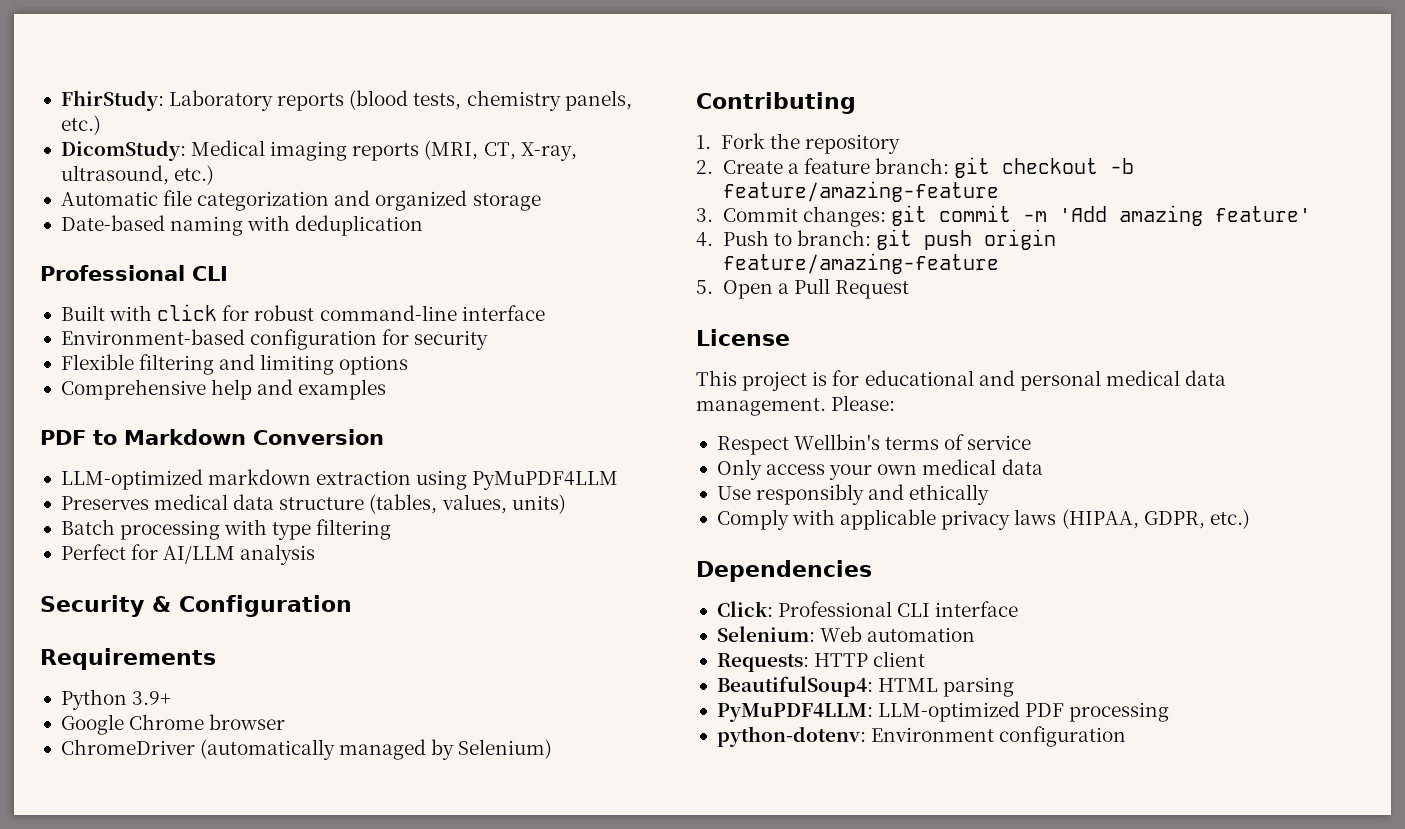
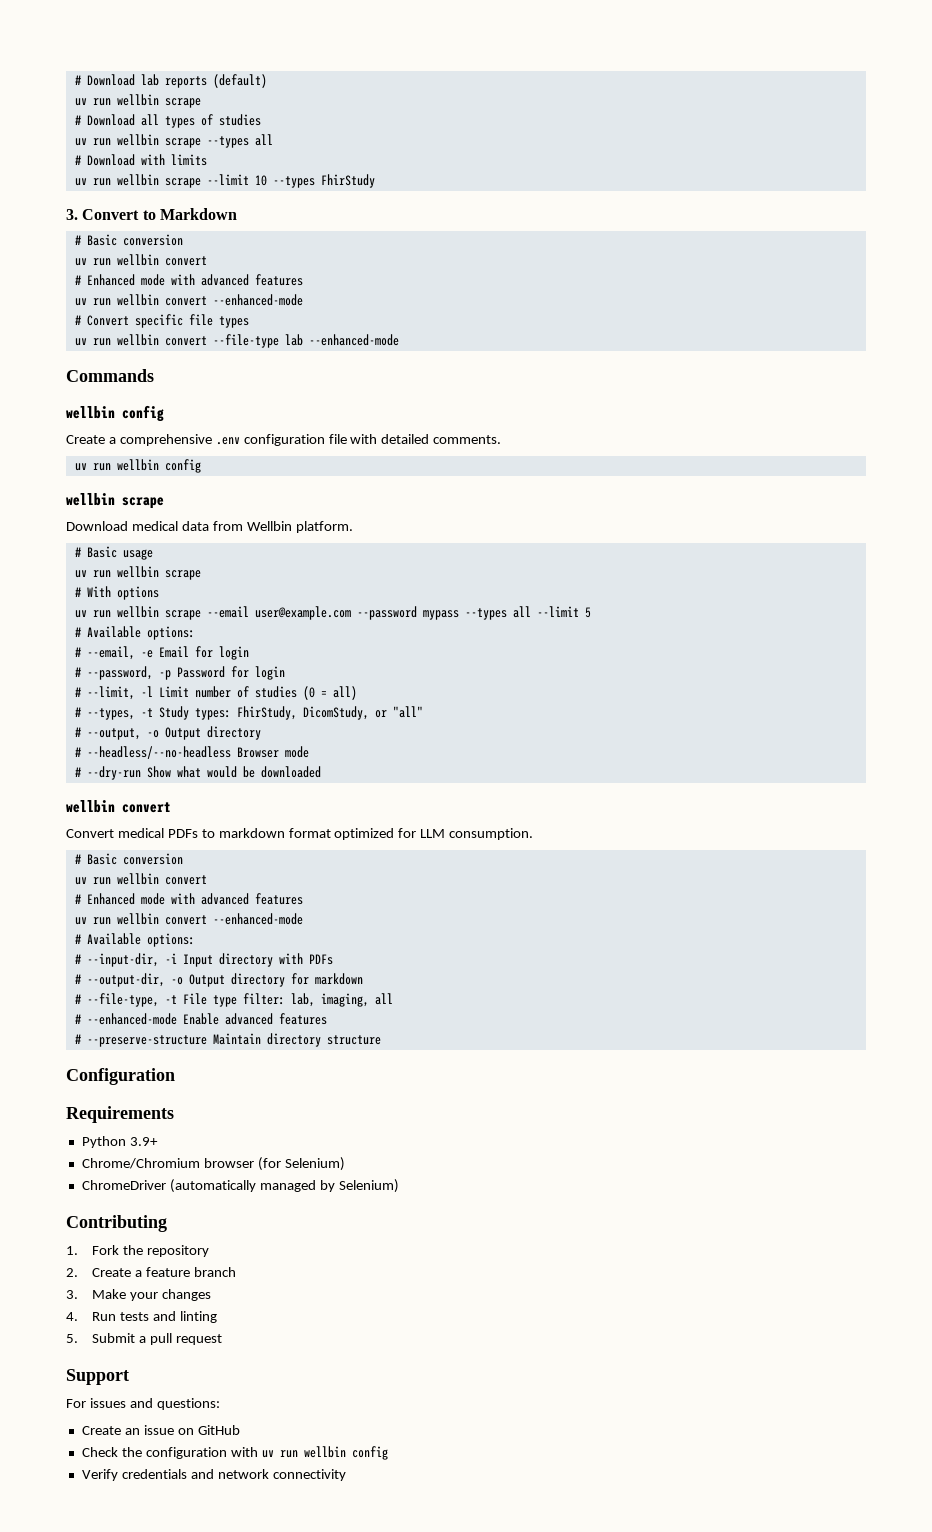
- FhirStudy: Laboratory reports (blood tests, chemistry panels, etc.)
- DicomStudy: Medical imaging reports (MRI, CT, X-ray, ultrasound, etc.)
- Automatic file categorization and organized storage
- Date-based naming with deduplication
- Professional CLI
- Built with click for robust command-line interface
- Environment-based configuration for security
- Flexible filtering and limiting options
- Comprehensive help and examples
- PDF to Markdown Conversion
- LLM-optimized markdown extraction using PyMuPDF4LLM
- Preserves medical data structure (tables, values, units)
- Batch processing with type filtering
- Perfect for AI/LLM analysis
- Security & Configuration
+ # Download lab reports (default)
+ uv run wellbin scrape
+ # Download all types of studies
+ uv run wellbin scrape --types all
+ # Download with limits
+ uv run wellbin scrape --limit 10 --types FhirStudy
+ 3. Convert to Markdown
+ # Basic conversion
+ uv run wellbin convert
+ # Enhanced mode with advanced features
+ uv run wellbin convert --enhanced-mode
+ # Convert specific file types
+ uv run wellbin convert --file-type lab --enhanced-mode
+ Commands
+ wellbin config
+ Create a comprehensive .env configuration file with detailed comments.
+ uv run wellbin config
+ wellbin scrape
+ Download medical data from Wellbin platform.
+ # Basic usage
+ uv run wellbin scrape
+ # With options
+ uv run wellbin scrape --email user@example.com --password mypass --types all --limit 5
+ # Available options:
+ # --email, -e Email for login
+ # --password, -p Password for login
+ # --limit, -l Limit number of studies (0 = all)
+ # --types, -t Study types: FhirStudy, DicomStudy, or "all"
+ # --output, -o Output directory
+ # --headless/--no-headless Browser mode
+ # --dry-run Show what would be downloaded
+ wellbin convert
+ Convert medical PDFs to markdown format optimized for LLM consumption.
+ # Basic conversion
+ uv run wellbin convert
+ # Enhanced mode with advanced features
+ uv run wellbin convert --enhanced-mode
+ # Available options:
+ # --input-dir, -i Input directory with PDFs
+ # --output-dir, -o Output directory for markdown
+ # --file-type, -t File type filter: lab, imaging, all
+ # --enhanced-mode Enable advanced features
+ # --preserve-structure Maintain directory structure
+ Configuration
- Google Chrome browser
+ Chrome/Chromium browser (for Selenium)
- 2. Create a feature branch: git checkout -b feature/amazing-feature
- 3. Commit changes: git commit -m 'Add amazing feature'
- 4. Push to branch: git push origin feature/amazing-feature
- 5. Open a Pull Request
- License
- This project is for educational and personal medical data management. Please:
- Respect Wellbin's terms of service
- Only access your own medical data
- Use responsibly and ethically
- Comply with applicable privacy laws (HIPAA, GDPR, etc.)
- Dependencies
- Click: Professional CLI interface
- Selenium: Web automation
- Requests: HTTP client
- BeautifulSoup4: HTML parsing
- PyMuPDF4LLM: LLM-optimized PDF processing
- python-dotenv: Environment configuration
+ 2. Create a feature branch
+ 3. Make your changes
+ 4. Run tests and linting
+ 5. Submit a pull request
+ Support
+ For issues and questions:
+ Create an issue on GitHub
+ Check the configuration with uv run wellbin config
+ Verify credentials and network connectivity

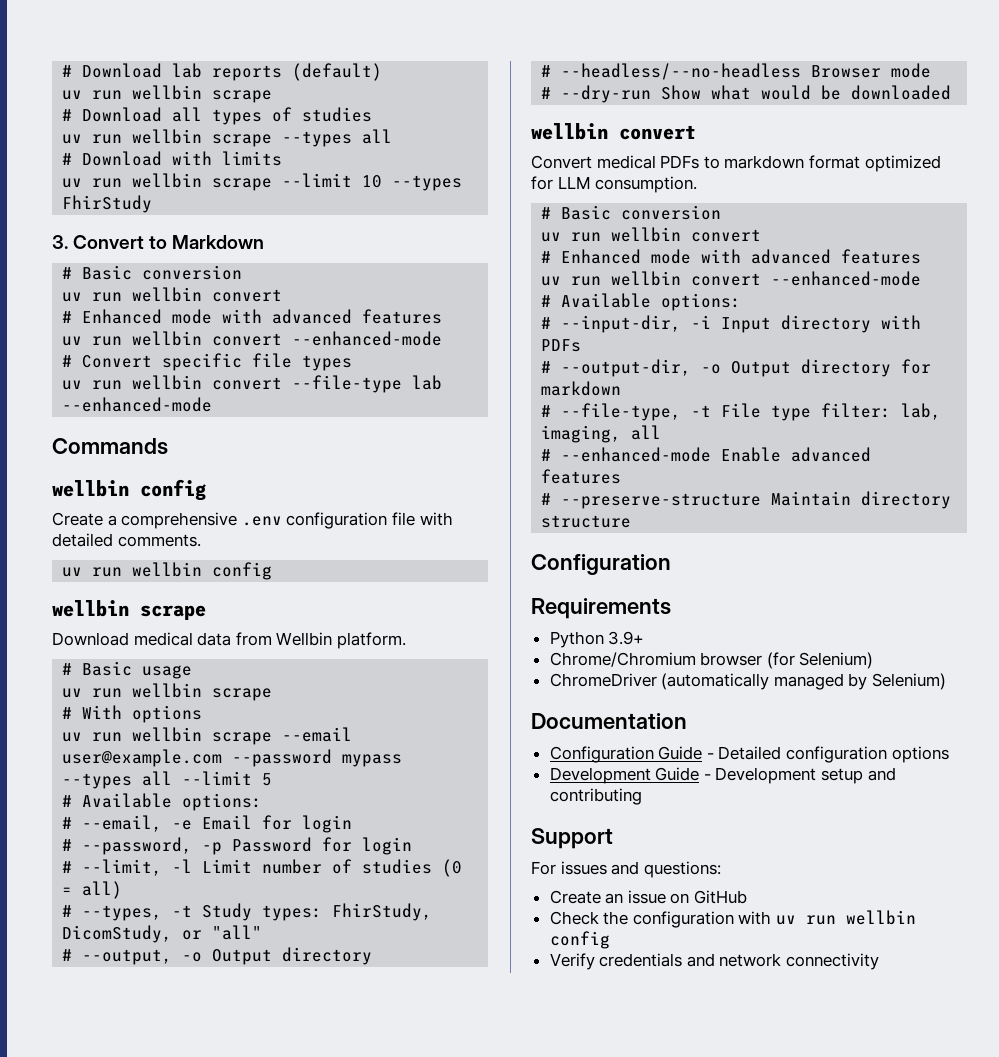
- Contributing
- 1. Fork the repository
- 2. Create a feature branch
- 3. Make your changes
- 4. Run tests and linting
- 5. Submit a pull request
+ Documentation
+ Configuration Guide - Detailed configuration options
+ Development Guide - Development setup and contributing

